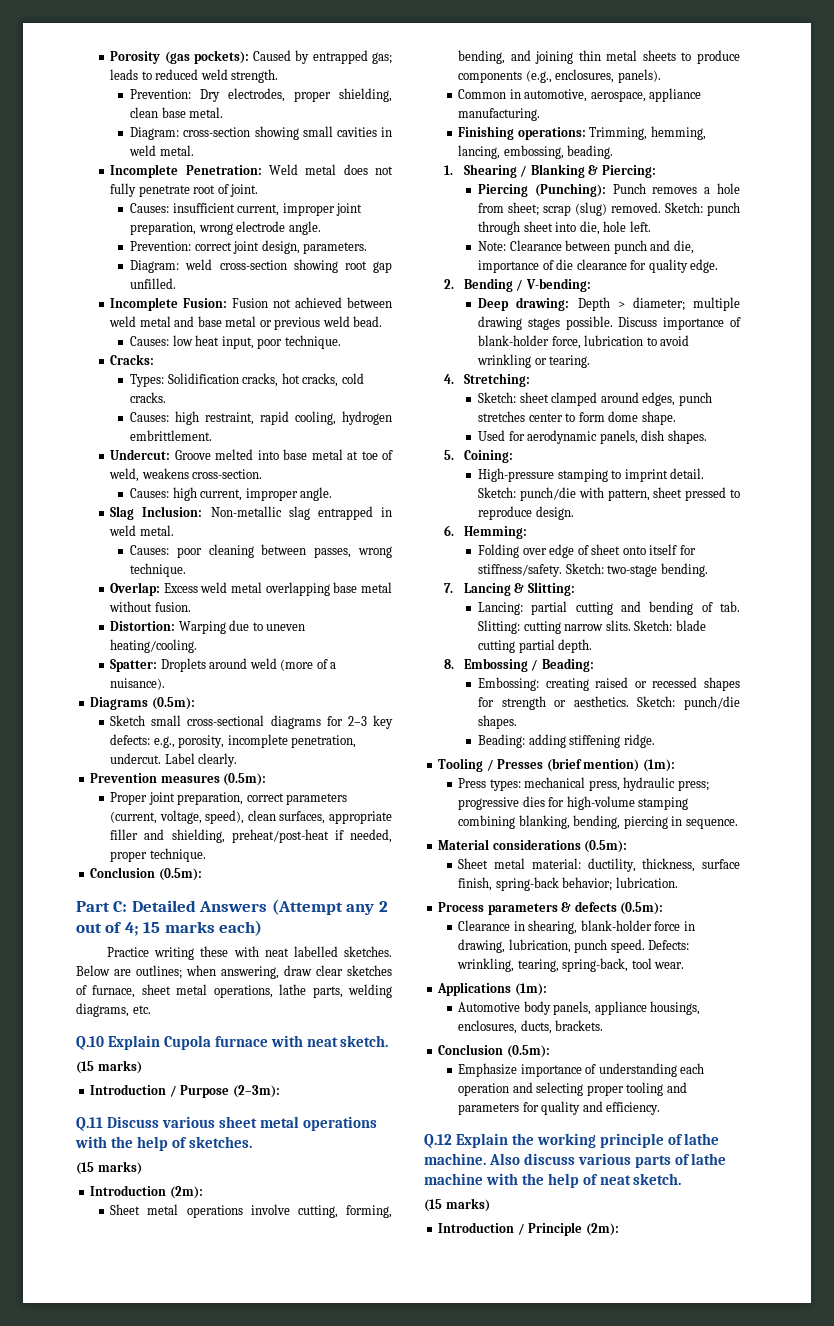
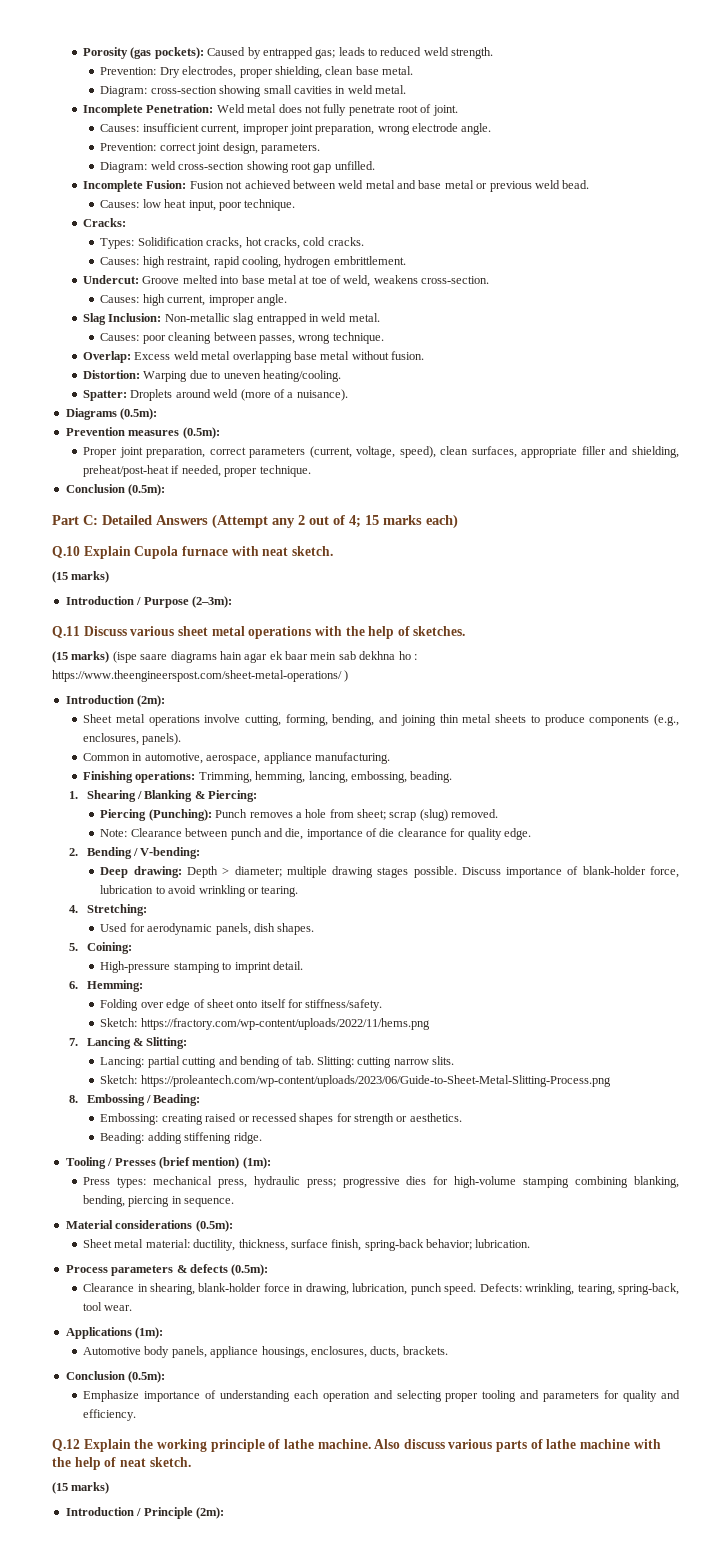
- Sketch small cross-sectional diagrams for 2–3 key defects: e.g., porosity, incomplete penetration, undercut. Label clearly.
- Practice writing these with neat labelled sketches. Below are outlines; when answering, draw clear sketches of furnace, sheet metal operations, lathe parts, welding diagrams, etc.
  Q.11 Discuss various sheet metal operations with the help of sketches.
- (15 marks)
+ (15 marks) (ispe saare diagrams hain agar ek baar mein sab dekhna ho : https://www.theengineerspost.com/sheet-metal-operations/ )
- Sketch: punch through sheet into die, hole left.
- Sketch: sheet clamped around edges, punch stretches center to form dome shape.
- Sketch: punch/die with pattern, sheet pressed to reproduce design.
- Folding over edge of sheet onto itself for stiffness/safety. Sketch: two-stage bending.
+ Folding over edge of sheet onto itself for stiffness/safety.
+ Sketch: https://fractory.com/wp-content/uploads/2022/11/hems.png
- Lancing: partial cutting and bending of tab. Slitting: cutting narrow slits. Sketch: blade cutting partial depth.
+ Lancing: partial cutting and bending of tab. Slitting: cutting narrow slits.
+ Sketch: https://proleantech.com/wp-content/uploads/2023/06/Guide-to-Sheet-Metal-Slitting-Process.png
- Sketch: punch/die shapes.

